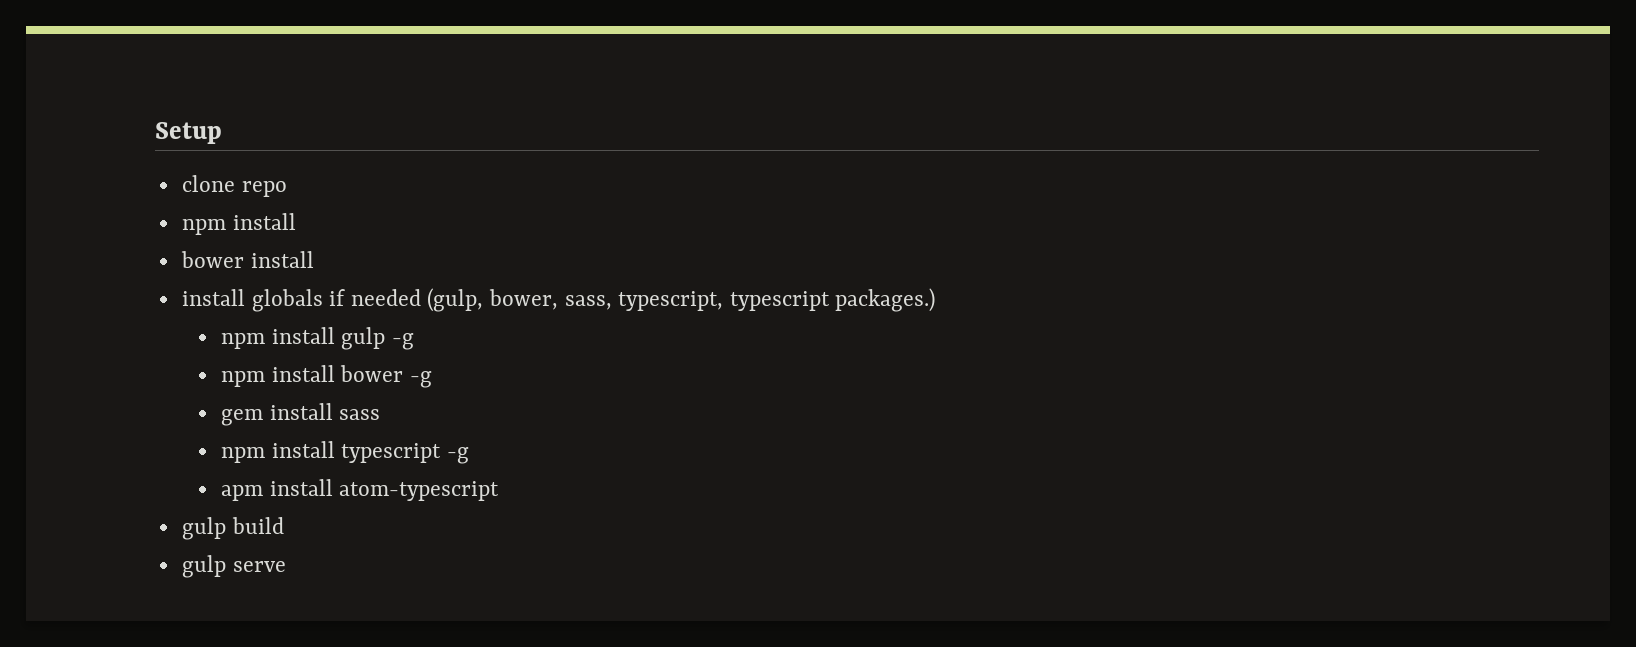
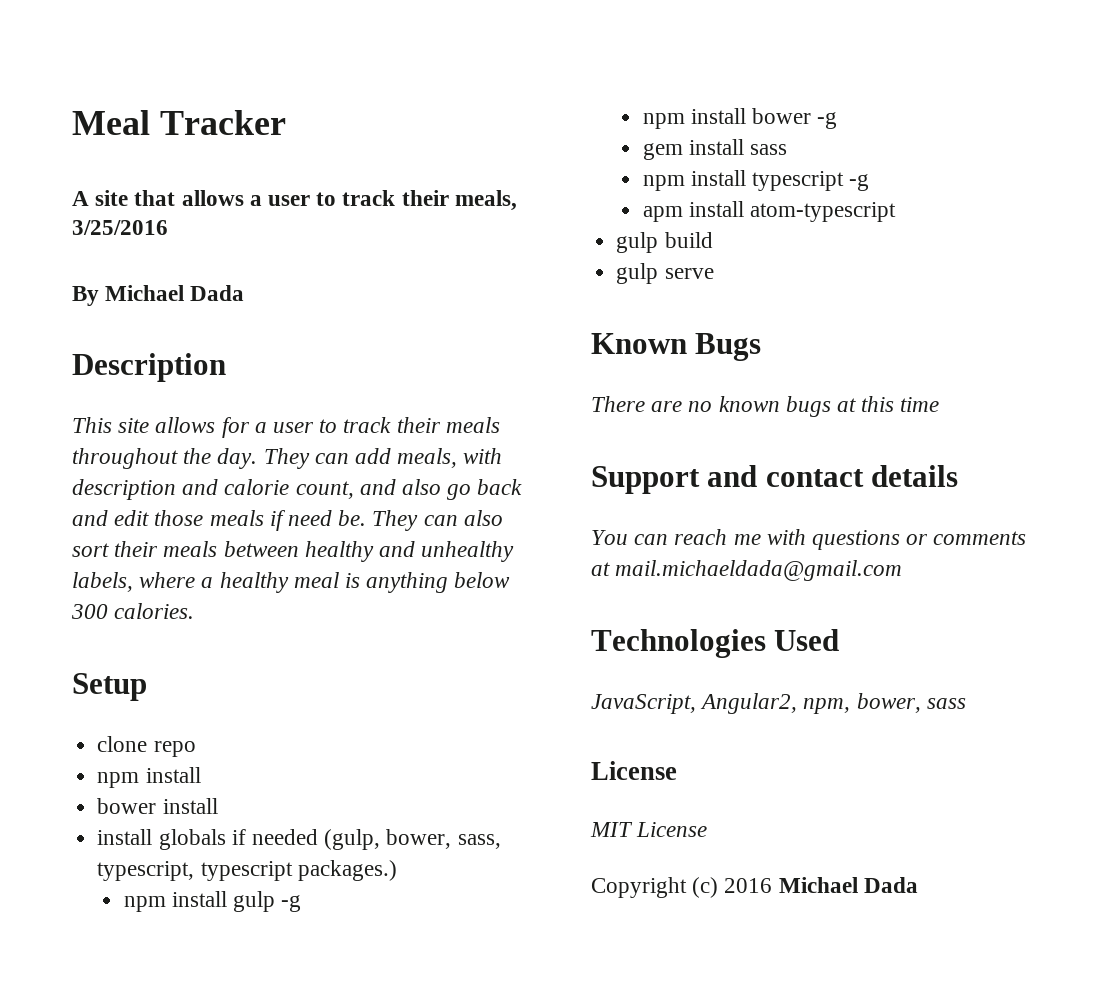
+ Meal Tracker
+ A site that allows a user to track their meals, 3/25/2016
+ By Michael Dada
+ Description
+ This site allows for a user to track their meals throughout the day. They can add meals, with description and calorie count, and also go back and edit those meals if need be. They can also sort their meals between healthy and unhealthy labels, where a healthy meal is anything below 300 calories.
+ Known Bugs
+ There are no known bugs at this time
+ Support and contact details
+ You can reach me with questions or comments at mail.michaeldada@gmail.com
+ Technologies Used
+ JavaScript, Angular2, npm, bower, sass
+ License
+ MIT License
+ Copyright (c) 2016 Michael Dada

